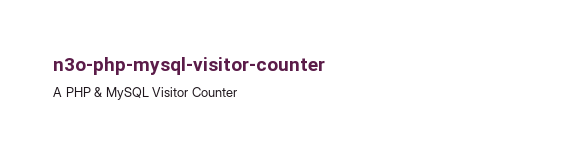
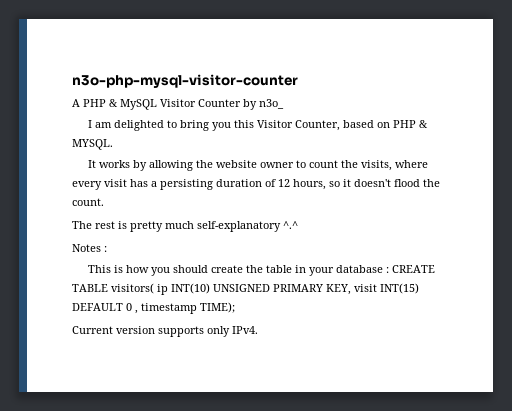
- A PHP & MySQL Visitor Counter
+ A PHP & MySQL Visitor Counter by n3o_
+ I am delighted to bring you this Visitor Counter, based on PHP & MYSQL.
+ It works by allowing the website owner to count the visits, where every visit has a persisting duration of 12 hours, so it doesn't flood the count.
+ The rest is pretty much self-explanatory ^.^
+ Notes :
+ This is how you should create the table in your database : CREATE TABLE visitors( ip INT(10) UNSIGNED PRIMARY KEY, visit INT(15) DEFAULT 0 , timestamp TIME);
+ Current version supports only IPv4.

